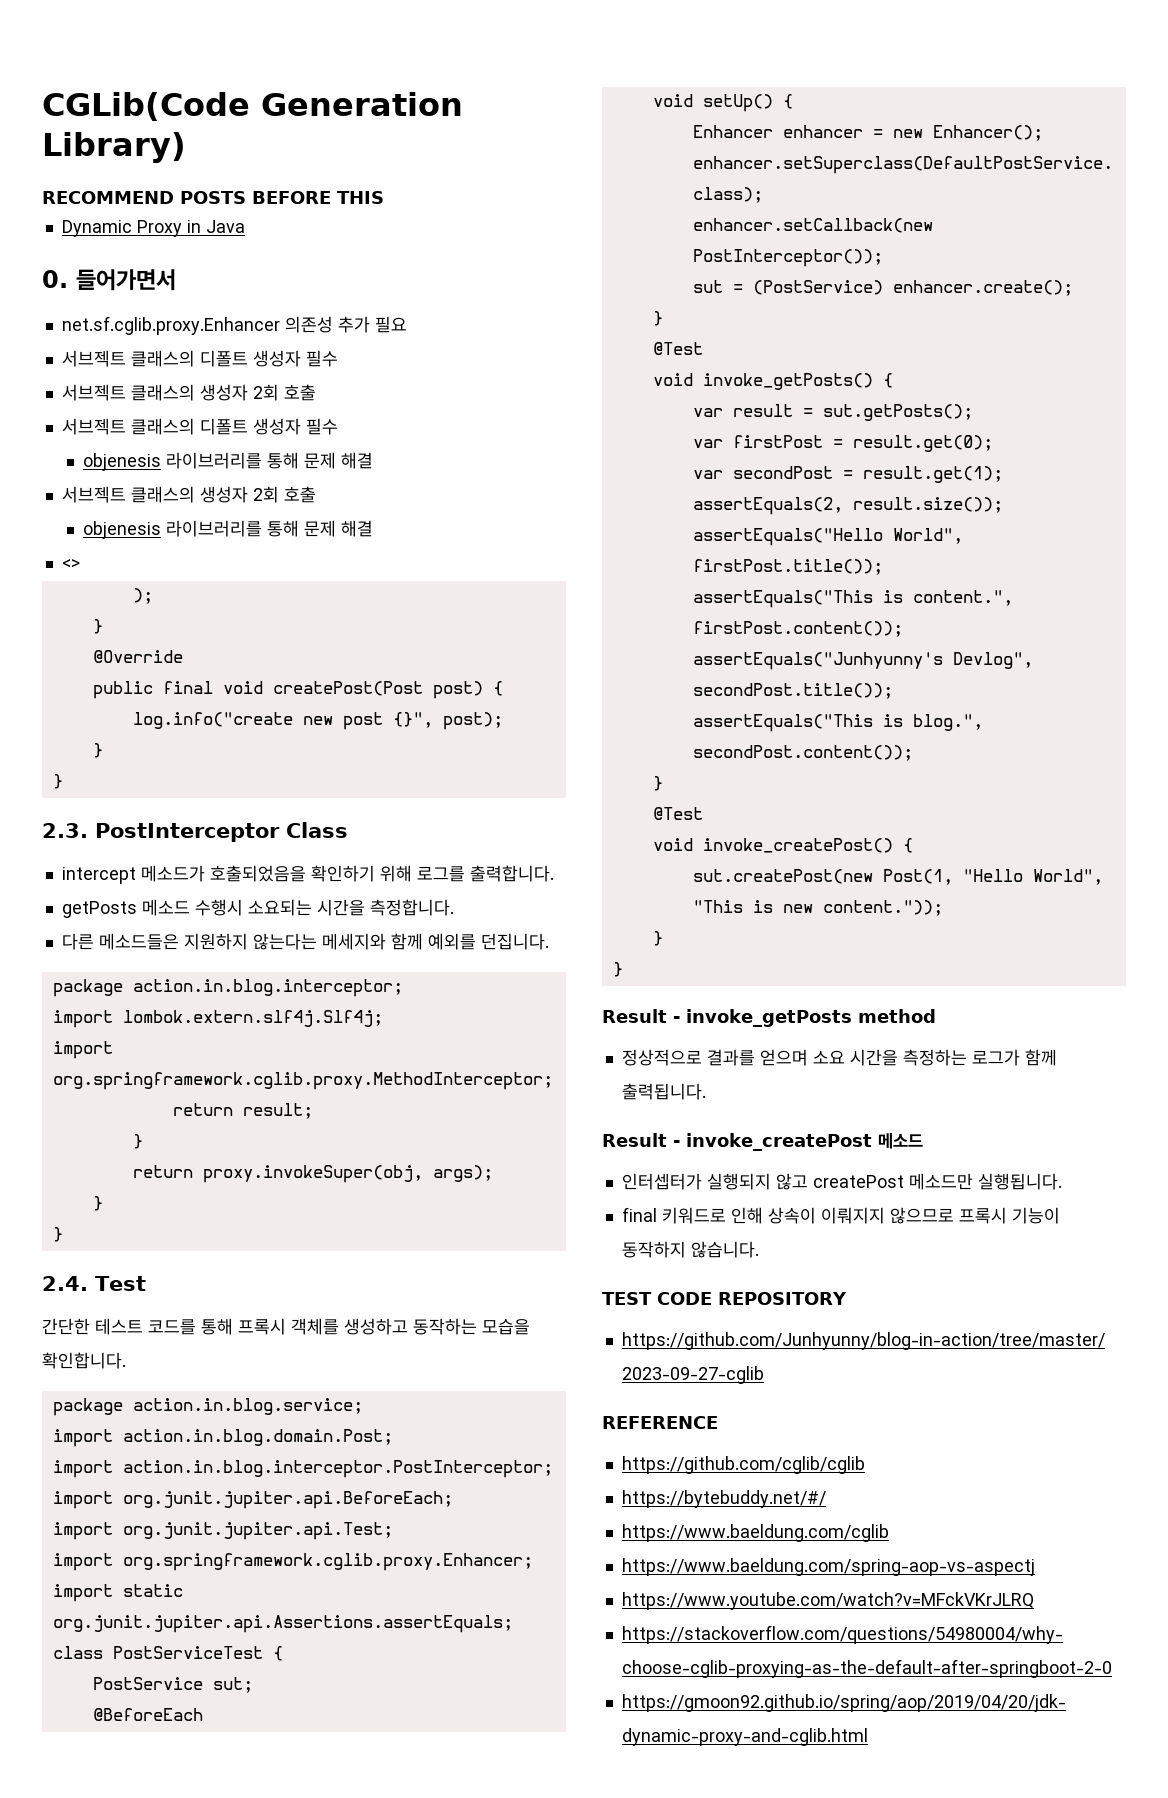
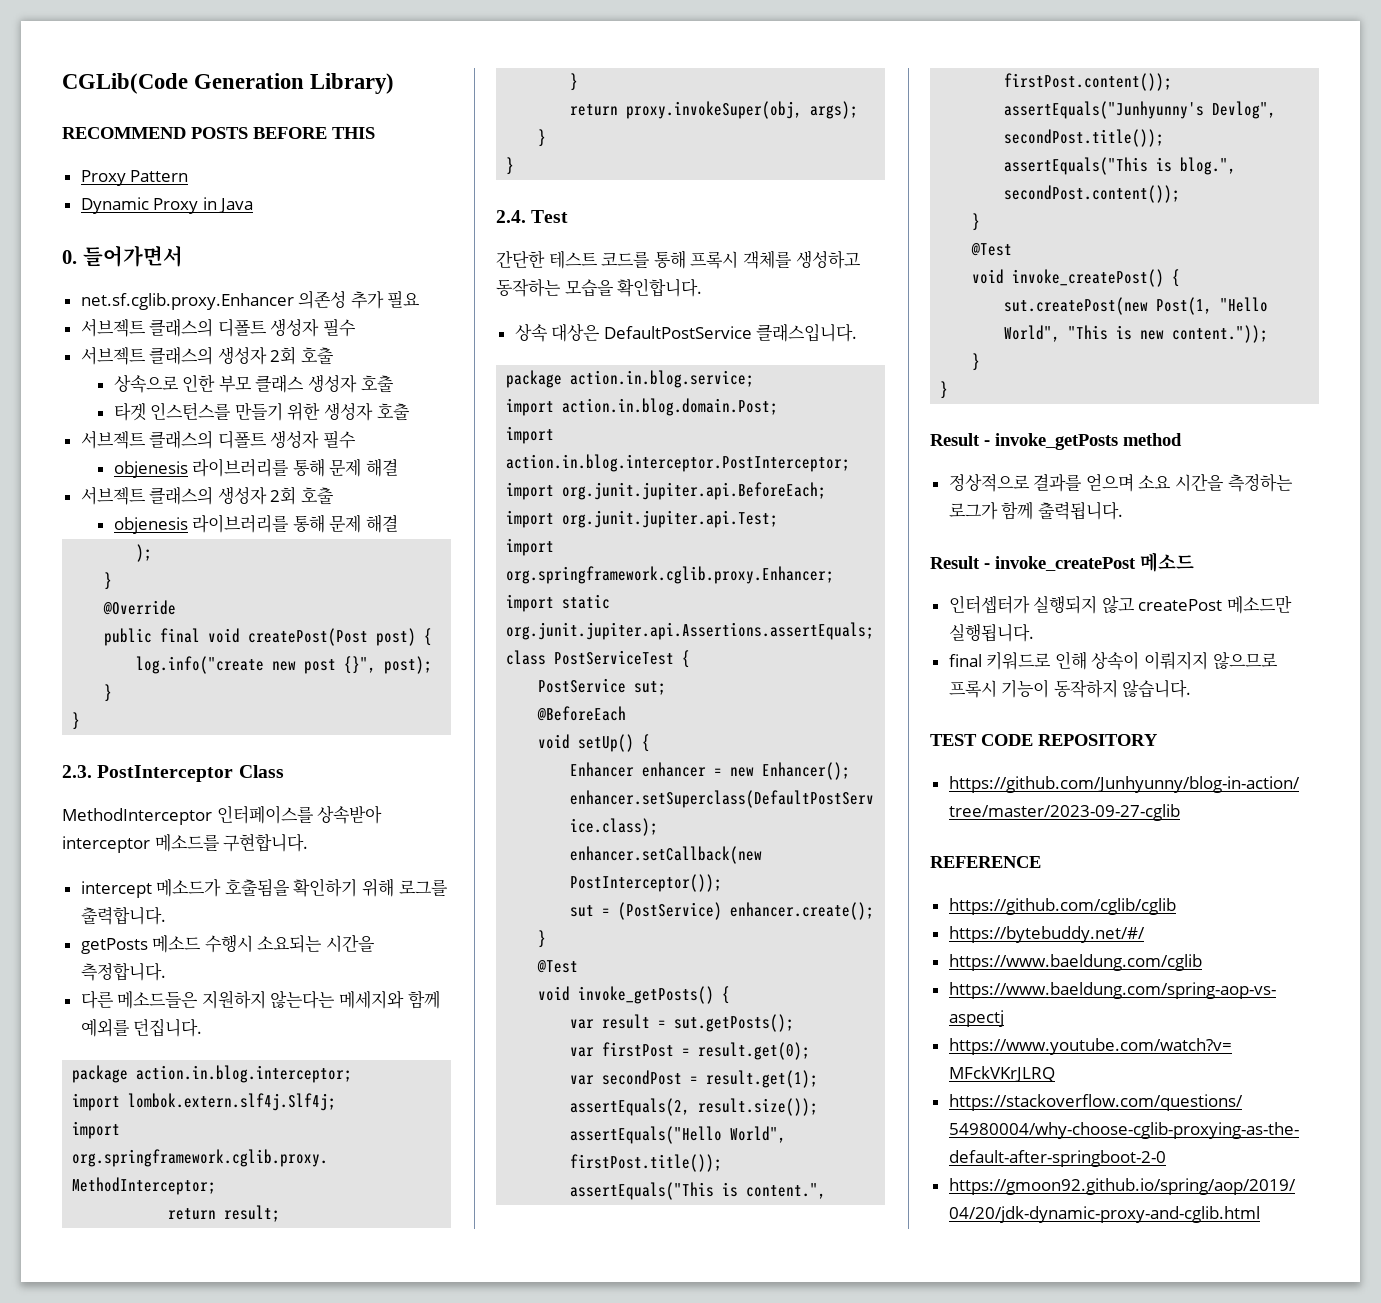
+ Proxy Pattern
+ 상속으로 인한 부모 클래스 생성자 호출
+ 타겟 인스턴스를 만들기 위한 생성자 호출
- <>
+ MethodInterceptor 인터페이스를 상속받아 interceptor 메소드를 구현합니다.
- intercept 메소드가 호출되었음을 확인하기 위해 로그를 출력합니다.
+ intercept 메소드가 호출됨을 확인하기 위해 로그를 출력합니다.
+ 상속 대상은 DefaultPostService 클래스입니다.

